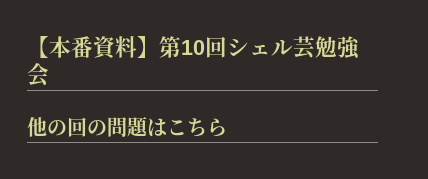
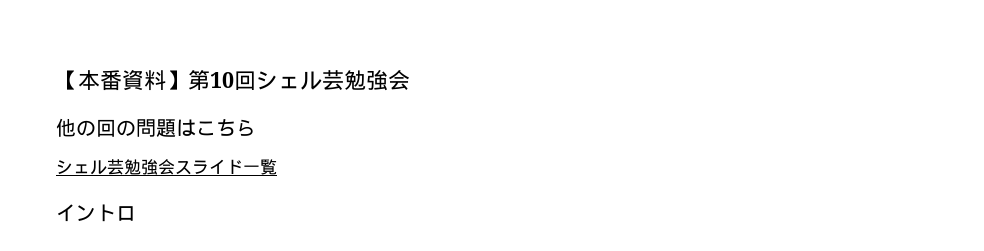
+ シェル芸勉強会スライド一覧
+ イントロ

